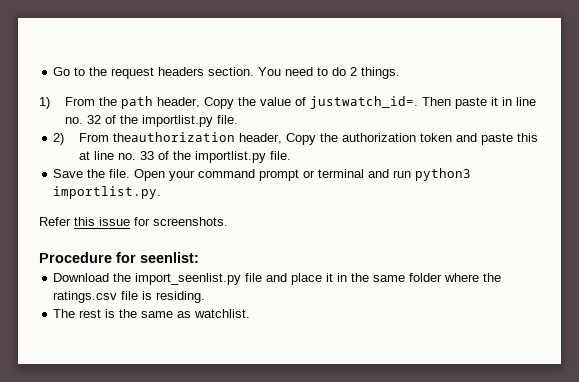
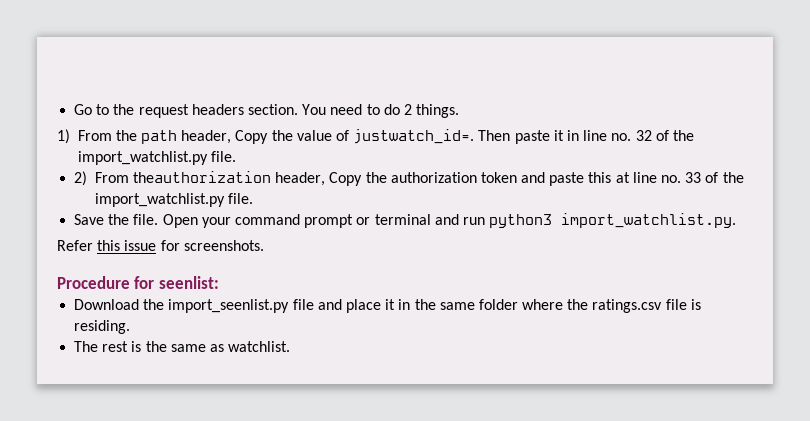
- Then paste it in line no. 32 of the importlist.py file.
+ Then paste it in line no. 32 of the import_watchlist.py file.
- 2) From theauthorization header, Copy the authorization token and paste this at line no. 33 of the importlist.py file.
+ 2) From theauthorization header, Copy the authorization token and paste this at line no. 33 of the import_watchlist.py file.
- Open your command prompt or terminal and run python3 importlist.py.
+ Open your command prompt or terminal and run python3 import_watchlist.py.

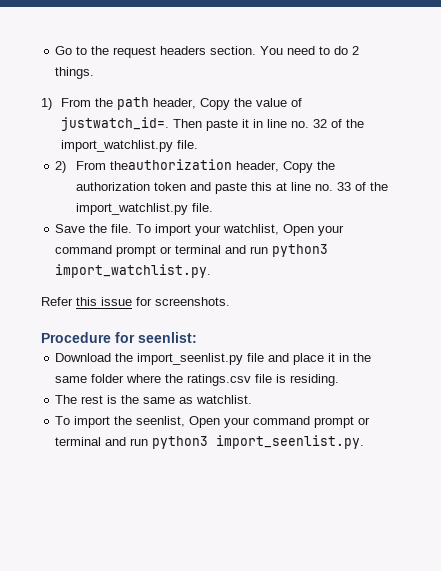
- Open your command prompt or terminal and run python3 import_watchlist.py.
+ To import your watchlist, Open your command prompt or terminal and run python3 import_watchlist.py.
+ To import the seenlist, Open your command prompt or terminal and run python3 import_seenlist.py.

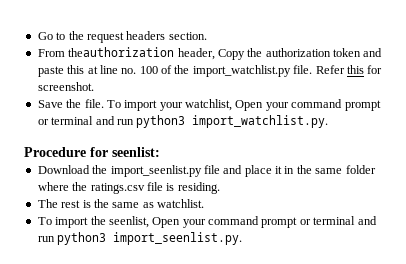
- Go to the request headers section. You need to do 2 things.
- 1) From the path header, Copy the value of justwatch_id=. Then paste it in line no. 32 of the import_watchlist.py file.
- 2) From theauthorization header, Copy the authorization token and paste this at line no. 33 of the import_watchlist.py file.
+ Go to the request headers section.
+ From theauthorization header, Copy the authorization token and paste this at line no. 100 of the import_watchlist.py file. Refer this for screenshot.
- Refer this issue for screenshots.

